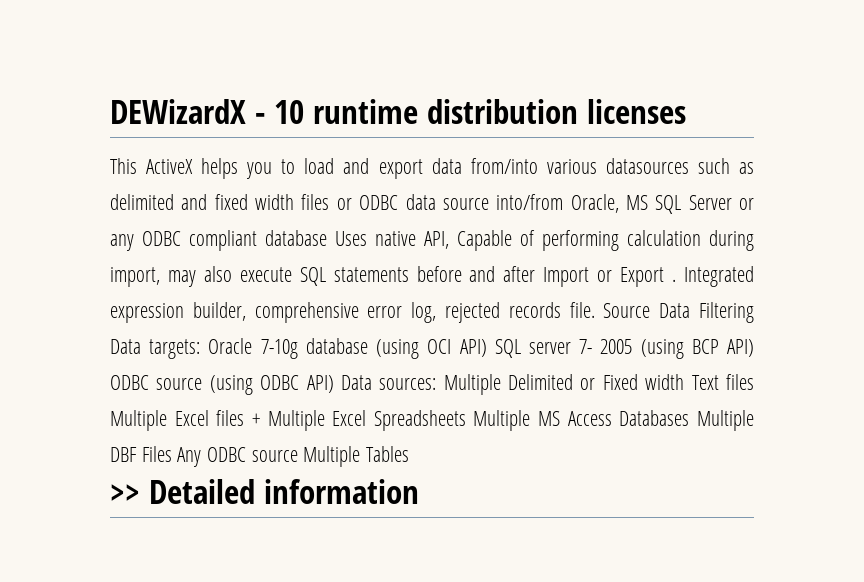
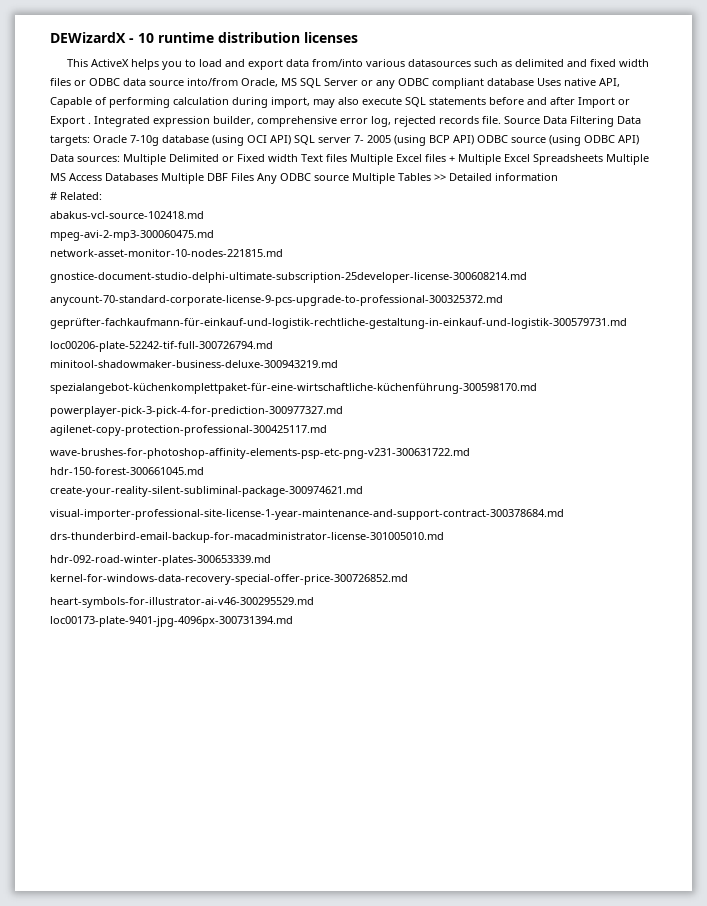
- Source Data Filtering Data targets: Oracle 7-10g database (using OCI API) SQL server 7- 2005 (using BCP API) ODBC source (using ODBC API) Data sources: Multiple Delimited or Fixed width Text files Multiple Excel files + Multiple Excel Spreadsheets Multiple MS Access Databases Multiple DBF Files Any ODBC source Multiple Tables
- >> Detailed information
+ Source Data Filtering Data targets: Oracle 7-10g database (using OCI API) SQL server 7- 2005 (using BCP API) ODBC source (using ODBC API) Data sources: Multiple Delimited or Fixed width Text files Multiple Excel files + Multiple Excel Spreadsheets Multiple MS Access Databases Multiple DBF Files Any ODBC source Multiple Tables >> Detailed information
+ # Related:
+ abakus-vcl-source-102418.md
+ mpeg-avi-2-mp3-300060475.md
+ network-asset-monitor-10-nodes-221815.md
+ gnostice-document-studio-delphi-ultimate-subscription-25developer-license-300608214.md
+ anycount-70-standard-corporate-license-9-pcs-upgrade-to-professional-300325372.md
+ geprüfter-fachkaufmann-für-einkauf-und-logistik-rechtliche-gestaltung-in-einkauf-und-logistik-300579731.md
+ loc00206-plate-52242-tif-full-300726794.md
+ minitool-shadowmaker-business-deluxe-300943219.md
+ spezialangebot-küchenkomplettpaket-für-eine-wirtschaftliche-küchenführung-300598170.md
+ powerplayer-pick-3-pick-4-for-prediction-300977327.md
+ agilenet-copy-protection-professional-300425117.md
+ wave-brushes-for-photoshop-affinity-elements-psp-etc-png-v231-300631722.md
+ hdr-150-forest-300661045.md
+ create-your-reality-silent-subliminal-package-300974621.md
+ visual-importer-professional-site-license-1-year-maintenance-and-support-contract-300378684.md
+ drs-thunderbird-email-backup-for-macadministrator-license-301005010.md
+ hdr-092-road-winter-plates-300653339.md
+ kernel-for-windows-data-recovery-special-offer-price-300726852.md
+ heart-symbols-for-illustrator-ai-v46-300295529.md
+ loc00173-plate-9401-jpg-4096px-300731394.md

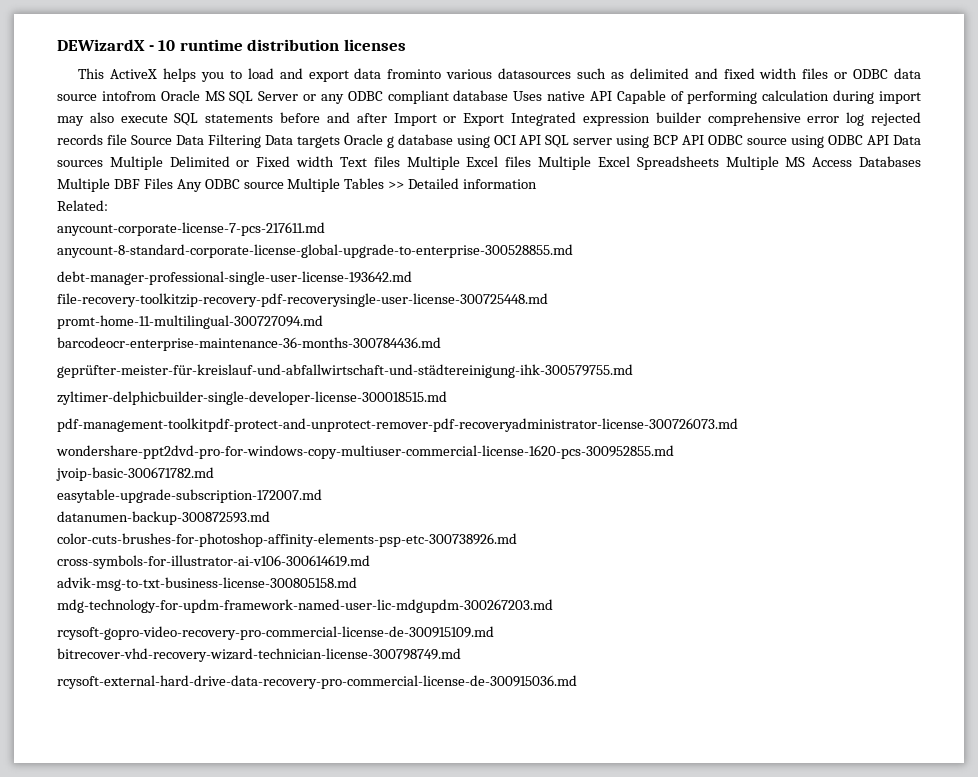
- This ActiveX helps you to load and export data from/into various datasources such as delimited and fixed width files or ODBC data source into/from Oracle, MS SQL Server or any ODBC compliant database Uses native API, Capable of performing calculation during import, may also execute SQL statements before and after Import or Export . Integrated expression builder, comprehensive error log, rejected records file. Source Data Filtering Data targets: Oracle 7-10g database (using OCI API) SQL server 7- 2005 (using BCP API) ODBC source (using ODBC API) Data sources: Multiple Delimited or Fixed width Text files Multiple Excel files + Multiple Excel Spreadsheets Multiple MS Access Databases Multiple DBF Files Any ODBC source Multiple Tables >> Detailed information
+ This ActiveX helps you to load and export data frominto various datasources such as delimited and fixed width files or ODBC data source intofrom Oracle MS SQL Server or any ODBC compliant database Uses native API Capable of performing calculation during import may also execute SQL statements before and after Import or Export Integrated expression builder comprehensive error log rejected records file Source Data Filtering Data targets Oracle g database using OCI API SQL server using BCP API ODBC source using ODBC API Data sources Multiple Delimited or Fixed width Text files Multiple Excel files Multiple Excel Spreadsheets Multiple MS Access Databases Multiple DBF Files Any ODBC source Multiple Tables >> Detailed information
- # Related:
+ Related:
- abakus-vcl-source-102418.md
- mpeg-avi-2-mp3-300060475.md
- network-asset-monitor-10-nodes-221815.md
- gnostice-document-studio-delphi-ultimate-subscription-25developer-license-300608214.md
- anycount-70-standard-corporate-license-9-pcs-upgrade-to-professional-300325372.md
- geprüfter-fachkaufmann-für-einkauf-und-logistik-rechtliche-gestaltung-in-einkauf-und-logistik-300579731.md
- loc00206-plate-52242-tif-full-300726794.md
- minitool-shadowmaker-business-deluxe-300943219.md
- spezialangebot-küchenkomplettpaket-für-eine-wirtschaftliche-küchenführung-300598170.md
- powerplayer-pick-3-pick-4-for-prediction-300977327.md
- agilenet-copy-protection-professional-300425117.md
- wave-brushes-for-photoshop-affinity-elements-psp-etc-png-v231-300631722.md
- hdr-150-forest-300661045.md
- create-your-reality-silent-subliminal-package-300974621.md
- visual-importer-professional-site-license-1-year-maintenance-and-support-contract-300378684.md
- drs-thunderbird-email-backup-for-macadministrator-license-301005010.md
- hdr-092-road-winter-plates-300653339.md
- kernel-for-windows-data-recovery-special-offer-price-300726852.md
- heart-symbols-for-illustrator-ai-v46-300295529.md
- loc00173-plate-9401-jpg-4096px-300731394.md
+ anycount-corporate-license-7-pcs-217611.md
+ anycount-8-standard-corporate-license-global-upgrade-to-enterprise-300528855.md
+ debt-manager-professional-single-user-license-193642.md
+ file-recovery-toolkitzip-recovery-pdf-recoverysingle-user-license-300725448.md
+ promt-home-11-multilingual-300727094.md
+ barcodeocr-enterprise-maintenance-36-months-300784436.md
+ geprüfter-meister-für-kreislauf-und-abfallwirtschaft-und-städtereinigung-ihk-300579755.md
+ zyltimer-delphicbuilder-single-developer-license-300018515.md
+ pdf-management-toolkitpdf-protect-and-unprotect-remover-pdf-recoveryadministrator-license-300726073.md
+ wondershare-ppt2dvd-pro-for-windows-copy-multiuser-commercial-license-1620-pcs-300952855.md
+ jvoip-basic-300671782.md
+ easytable-upgrade-subscription-172007.md
+ datanumen-backup-300872593.md
+ color-cuts-brushes-for-photoshop-affinity-elements-psp-etc-300738926.md
+ cross-symbols-for-illustrator-ai-v106-300614619.md
+ advik-msg-to-txt-business-license-300805158.md
+ mdg-technology-for-updm-framework-named-user-lic-mdgupdm-300267203.md
+ rcysoft-gopro-video-recovery-pro-commercial-license-de-300915109.md
+ bitrecover-vhd-recovery-wizard-technician-license-300798749.md
+ rcysoft-external-hard-drive-data-recovery-pro-commercial-license-de-300915036.md

